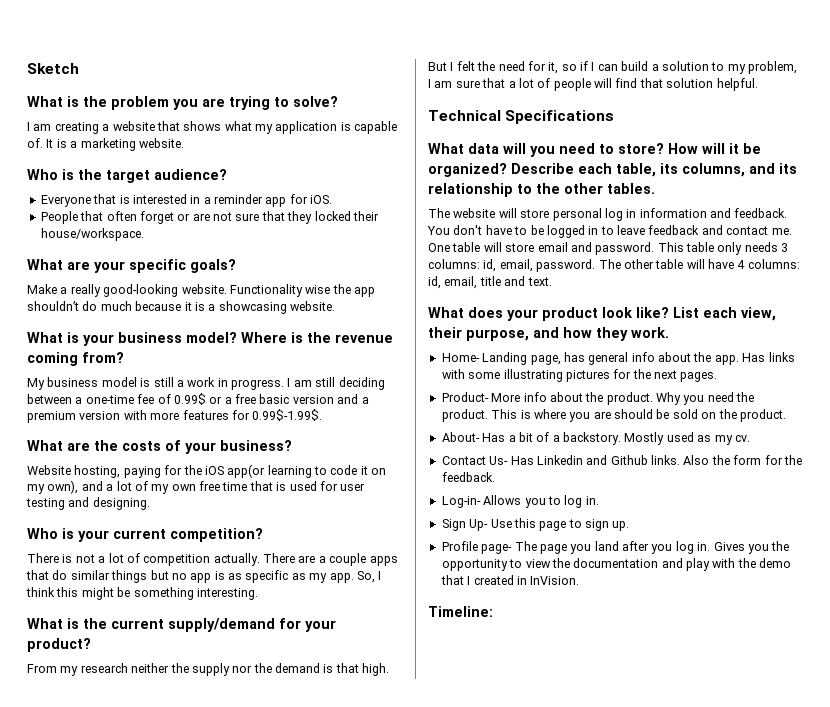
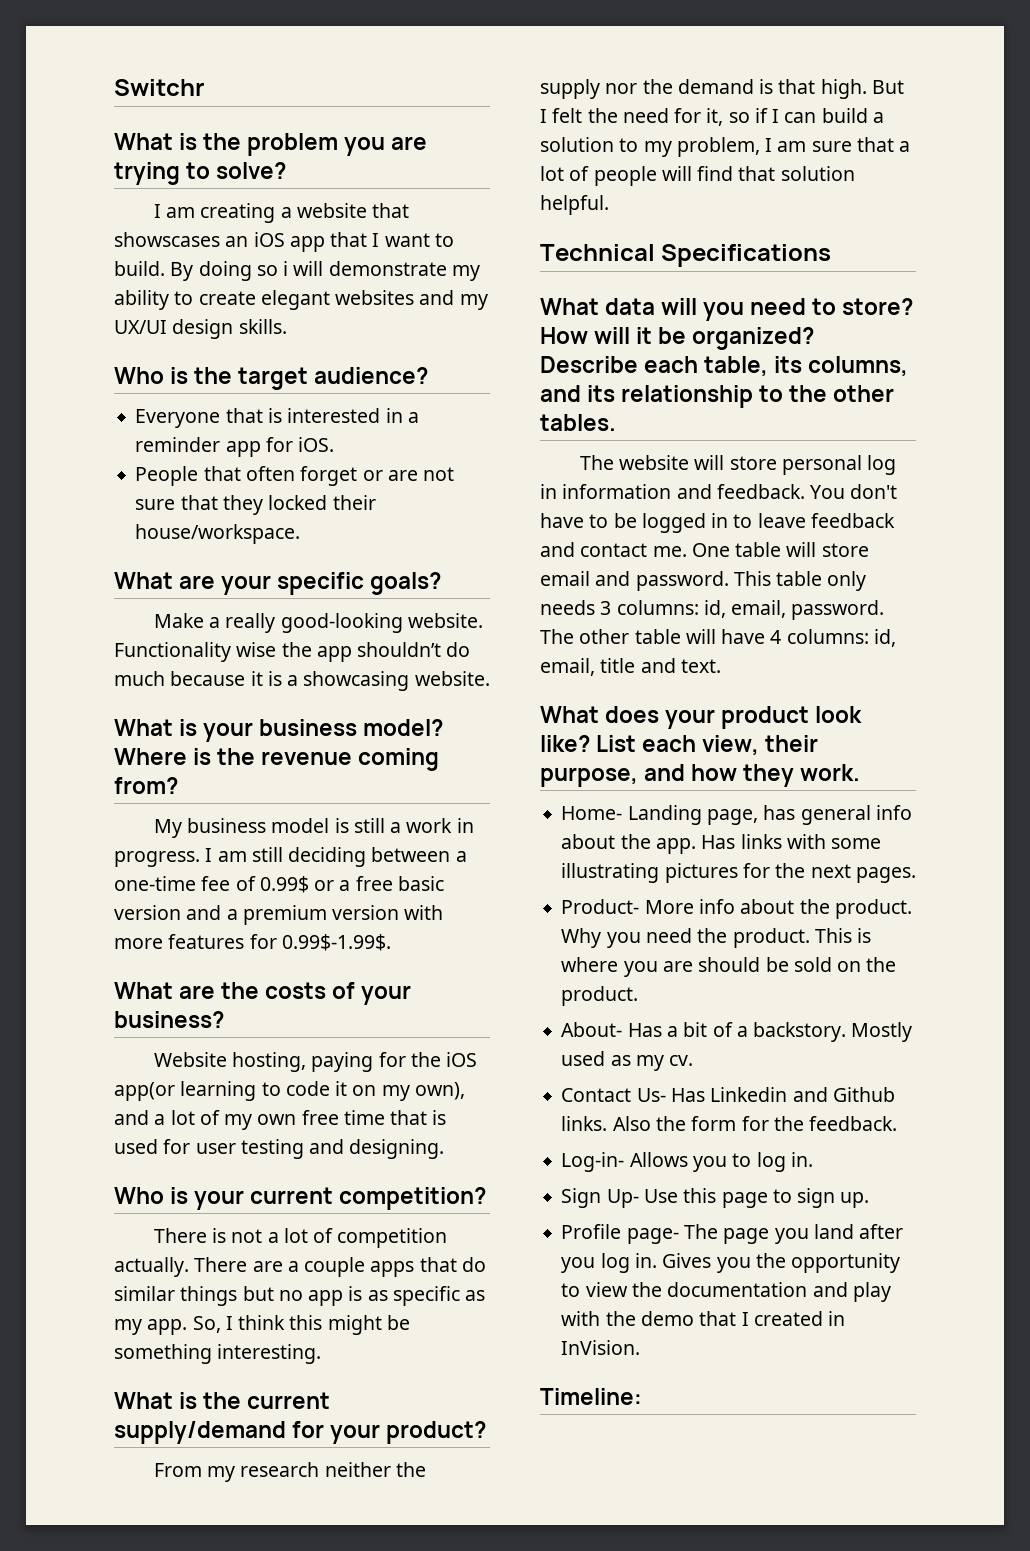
- Sketch
+ Switchr
- I am creating a website that shows what my application is capable of. It is a marketing website.
+ I am creating a website that showscases an iOS app that I want to build. By doing so i will demonstrate my ability to create elegant websites and my UX/UI design skills.

